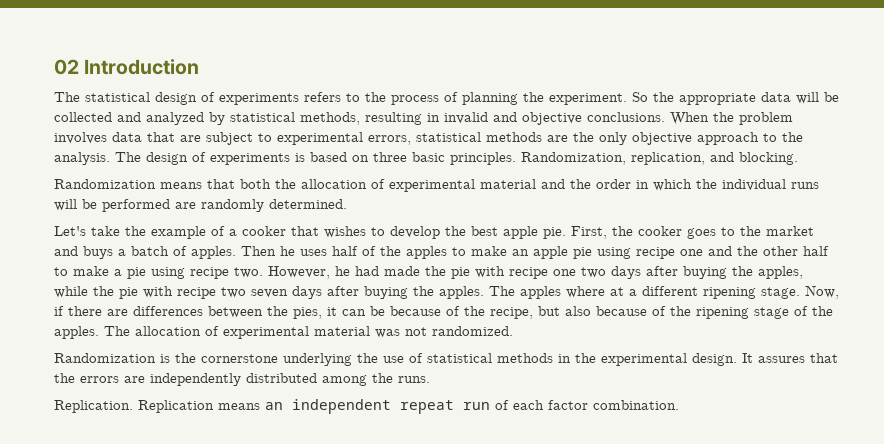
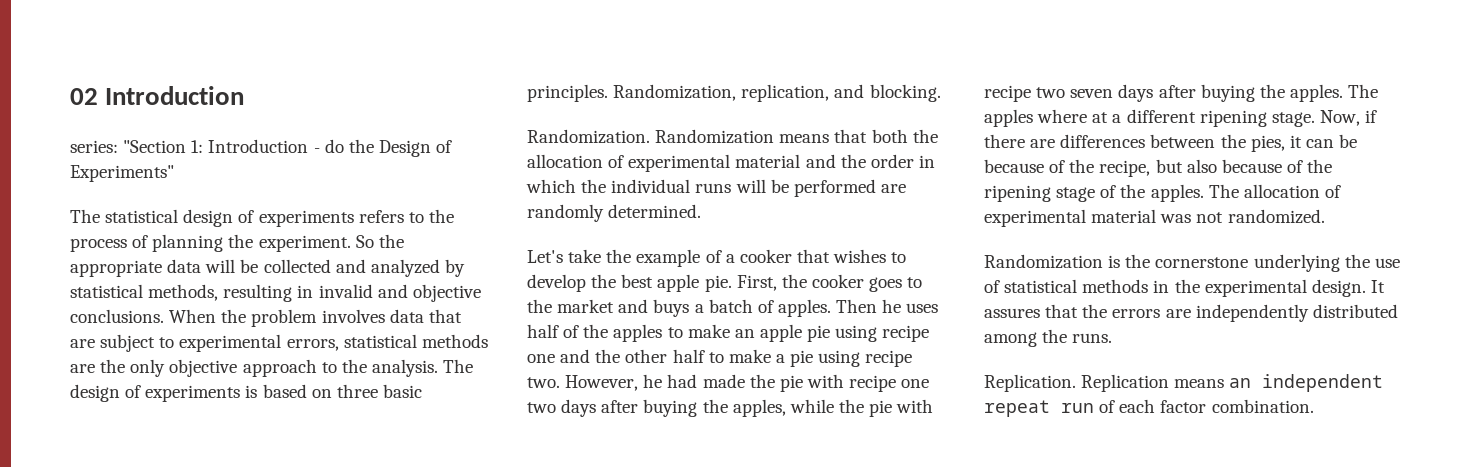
+ series: "Section 1: Introduction - do the Design of Experiments"
+ Randomization.

